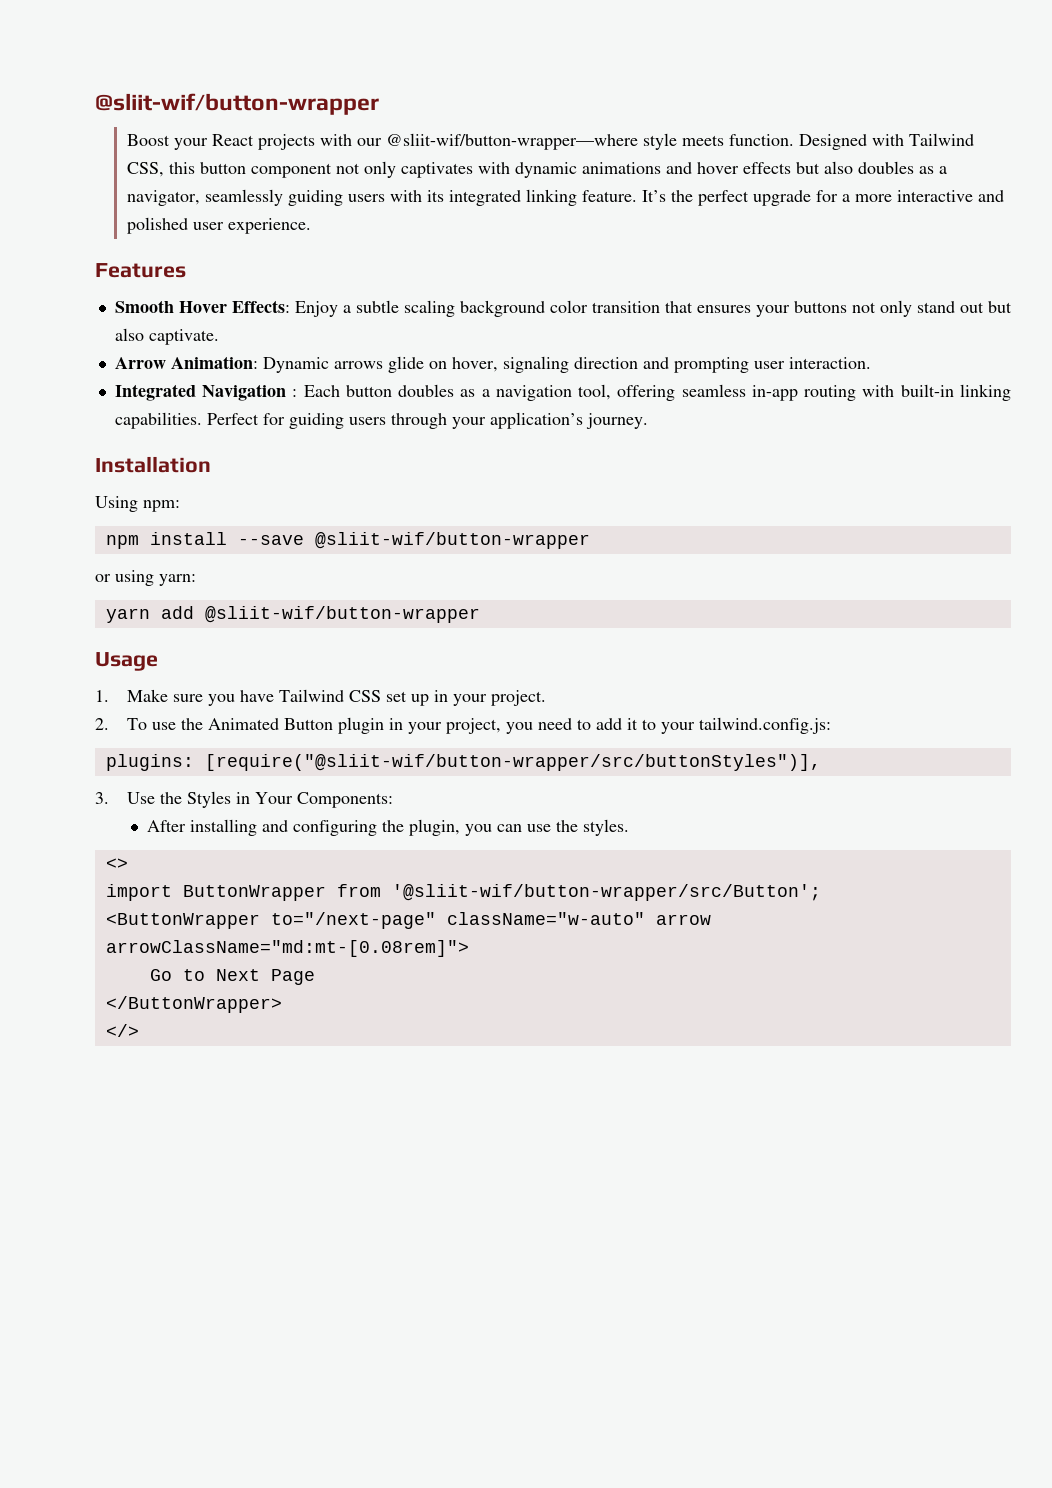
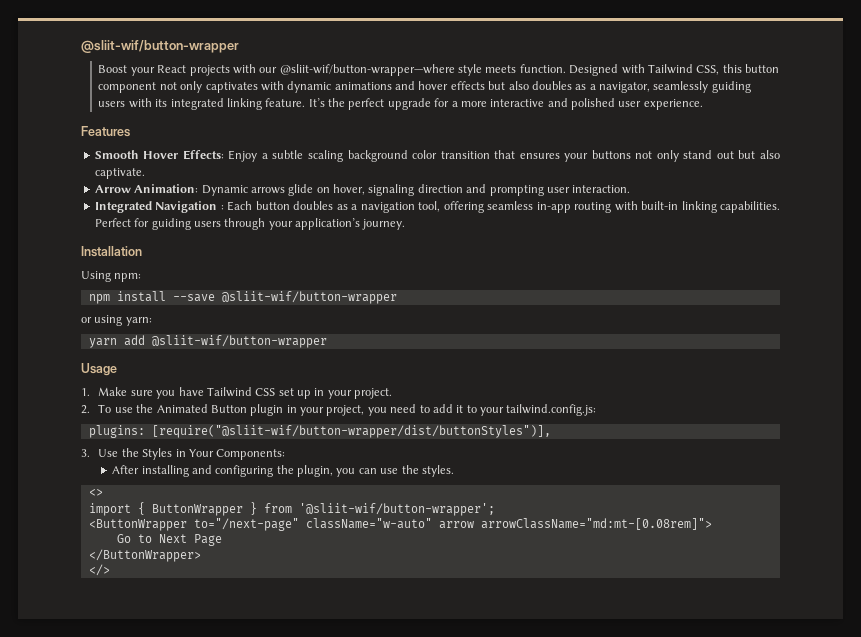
- plugins: [require("@sliit-wif/button-wrapper/src/buttonStyles")],
+ plugins: [require("@sliit-wif/button-wrapper/dist/buttonStyles")],
- import ButtonWrapper from '@sliit-wif/button-wrapper/src/Button';
+ import { ButtonWrapper } from '@sliit-wif/button-wrapper';

